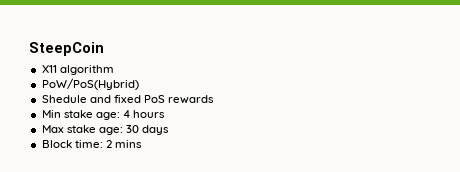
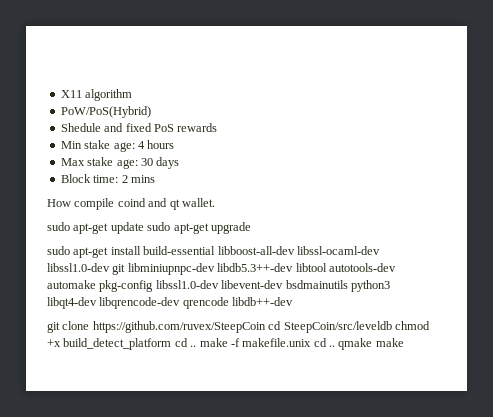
- SteepCoin
+ How compile coind and qt wallet.
+ sudo apt-get update sudo apt-get upgrade
+ sudo apt-get install build-essential libboost-all-dev libssl-ocaml-dev libssl1.0-dev git libminiupnpc-dev libdb5.3++-dev libtool autotools-dev automake pkg-config libssl1.0-dev libevent-dev bsdmainutils python3 libqt4-dev libqrencode-dev qrencode libdb++-dev
+ git clone https://github.com/ruvex/SteepCoin cd SteepCoin/src/leveldb chmod +x build_detect_platform cd .. make -f makefile.unix cd .. qmake make

